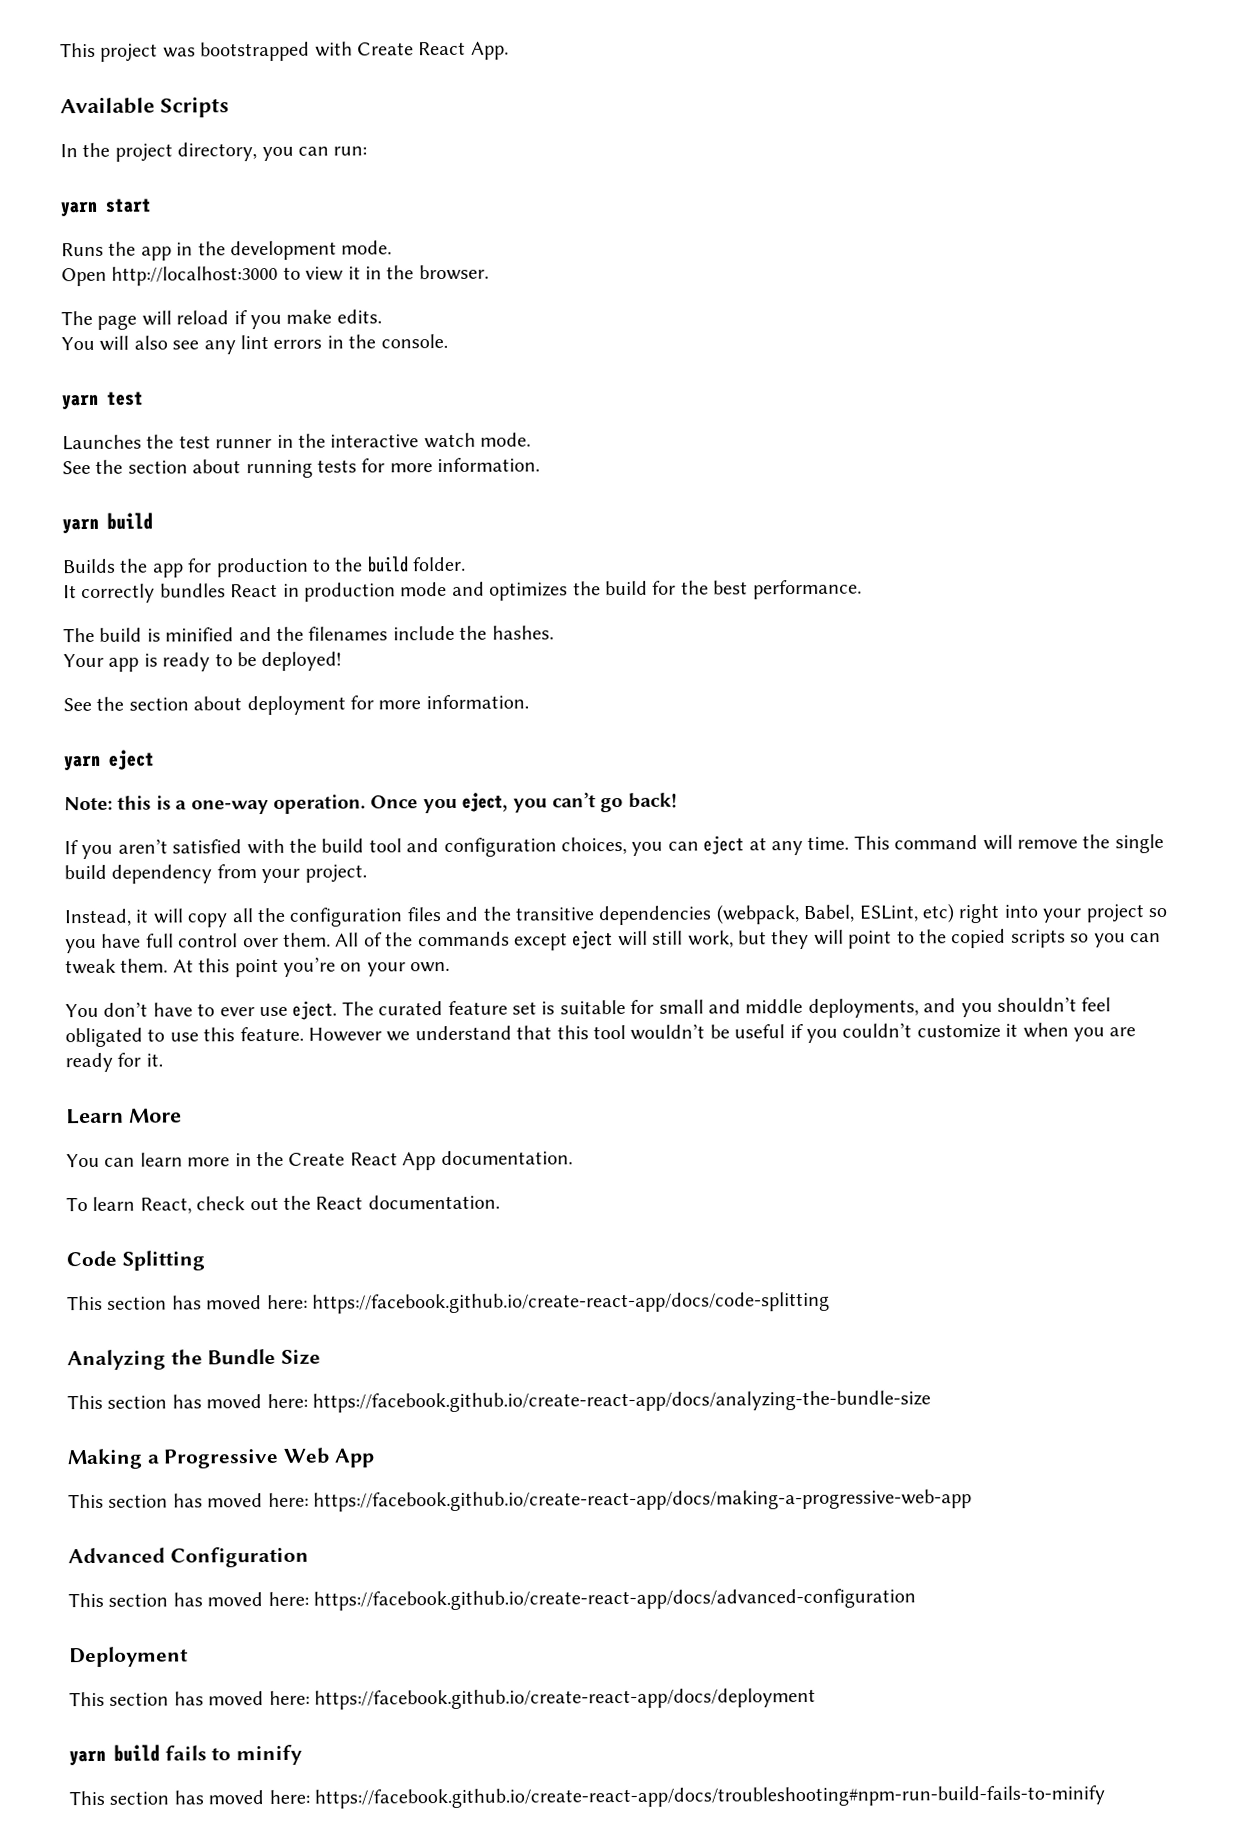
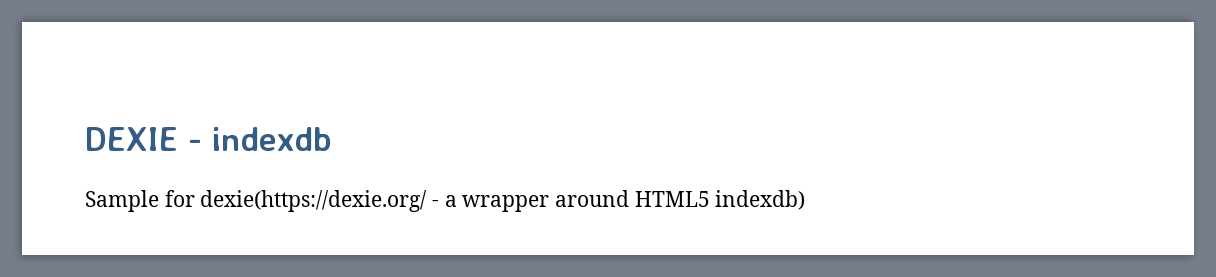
- This project was bootstrapped with Create React App.
- Available Scripts
- In the project directory, you can run:
- yarn start
- Runs the app in the development mode.
- Open http://localhost:3000 to view it in the browser.
- The page will reload if you make edits.
- You will also see any lint errors in the console.
- yarn test
- Launches the test runner in the interactive watch mode.
- See the section about running tests for more information.
- yarn build
- Builds the app for production to the build folder.
- It correctly bundles React in production mode and optimizes the build for the best performance.
- The build is minified and the filenames include the hashes.
- Your app is ready to be deployed!
- See the section about deployment for more information.
- yarn eject
- Note: this is a one-way operation. Once you eject, you can’t go back!
- If you aren’t satisfied with the build tool and configuration choices, you can eject at any time. This command will remove the single build dependency from your project.
- Instead, it will copy all the configuration files and the transitive dependencies (webpack, Babel, ESLint, etc) right into your project so you have full control over them. All of the commands except eject will still work, but they will point to the copied scripts so you can tweak them. At this point you’re on your own.
- You don’t have to ever use eject. The curated feature set is suitable for small and middle deployments, and you shouldn’t feel obligated to use this feature. However we understand that this tool wouldn’t be useful if you couldn’t customize it when you are ready for it.
- Learn More
- You can learn more in the Create React App documentation.
- To learn React, check out the React documentation.
- Code Splitting
- This section has moved here: https://facebook.github.io/create-react-app/docs/code-splitting
- Analyzing the Bundle Size
- This section has moved here: https://facebook.github.io/create-react-app/docs/analyzing-the-bundle-size
- Making a Progressive Web App
- This section has moved here: https://facebook.github.io/create-react-app/docs/making-a-progressive-web-app
- Advanced Configuration
- This section has moved here: https://facebook.github.io/create-react-app/docs/advanced-configuration
- Deployment
- This section has moved here: https://facebook.github.io/create-react-app/docs/deployment
- yarn build fails to minify
- This section has moved here: https://facebook.github.io/create-react-app/docs/troubleshooting#npm-run-build-fails-to-minify
+ DEXIE - indexdb
+ Sample for dexie(https://dexie.org/ - a wrapper around HTML5 indexdb)

